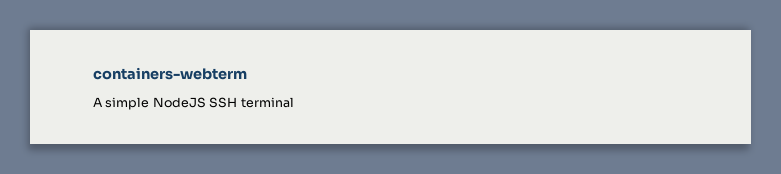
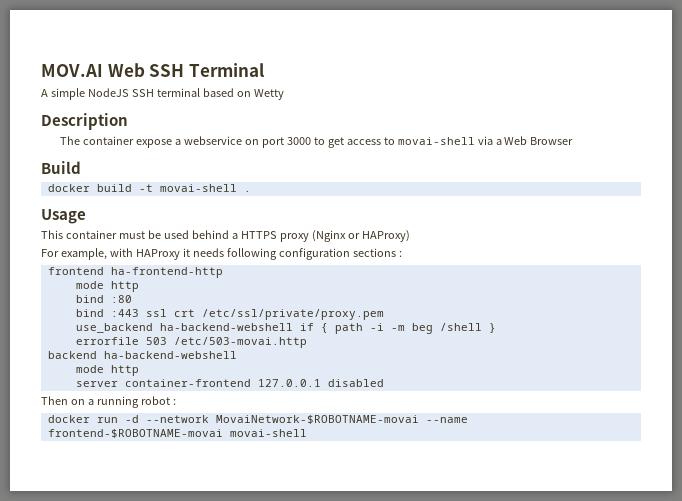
- containers-webterm
+ MOV.AI Web SSH Terminal
- A simple NodeJS SSH terminal
+ A simple NodeJS SSH terminal based on Wetty
+ Description
+ The container expose a webservice on port 3000 to get access to movai-shell via a Web Browser
+ Build
+ docker build -t movai-shell .
+ Usage
+ This container must be used behind a HTTPS proxy (Nginx or HAProxy)
+ For example, with HAProxy it needs following configuration sections :
+ frontend ha-frontend-http
+ mode http
+ bind :80
+ bind :443 ssl crt /etc/ssl/private/proxy.pem
+ use_backend ha-backend-webshell if { path -i -m beg /shell }
+ errorfile 503 /etc/503-movai.http
+ backend ha-backend-webshell
+ mode http
+ server container-frontend 127.0.0.1 disabled
+ Then on a running robot :
+ docker run -d --network MovaiNetwork-$ROBOTNAME-movai --name frontend-$ROBOTNAME-movai movai-shell

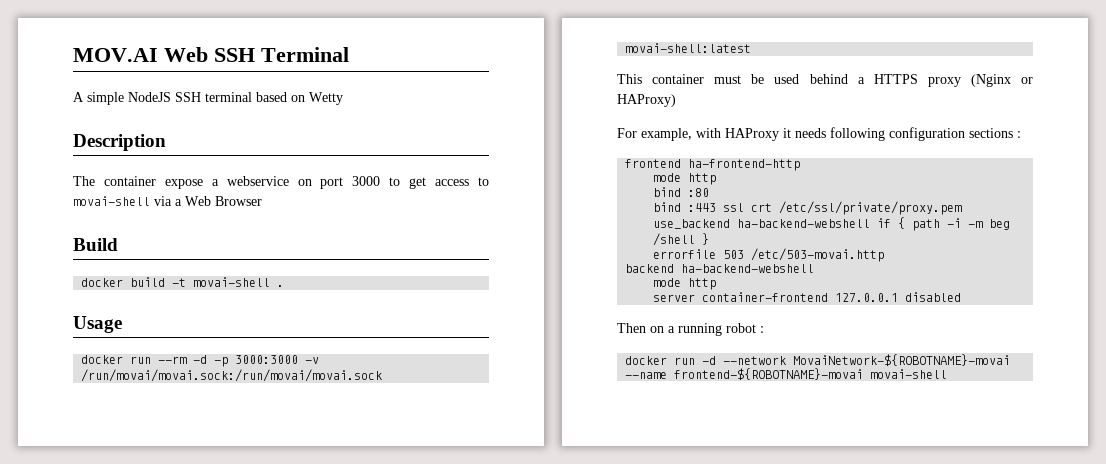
+ docker run --rm -d -p 3000:3000 -v /run/movai/movai.sock:/run/movai/movai.sock movai-shell:latest
- docker run -d --network MovaiNetwork-$ROBOTNAME-movai --name frontend-$ROBOTNAME-movai movai-shell
+ docker run -d --network MovaiNetwork-${ROBOTNAME}-movai --name frontend-${ROBOTNAME}-movai movai-shell

